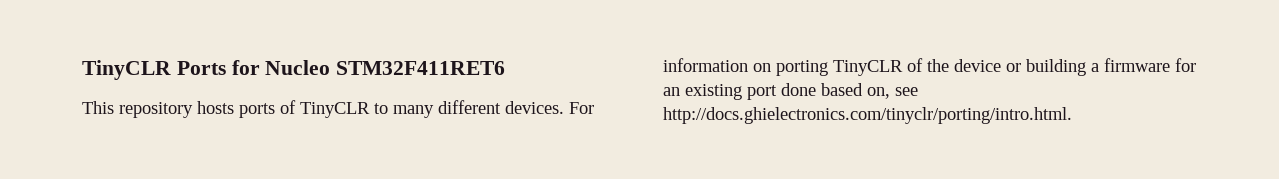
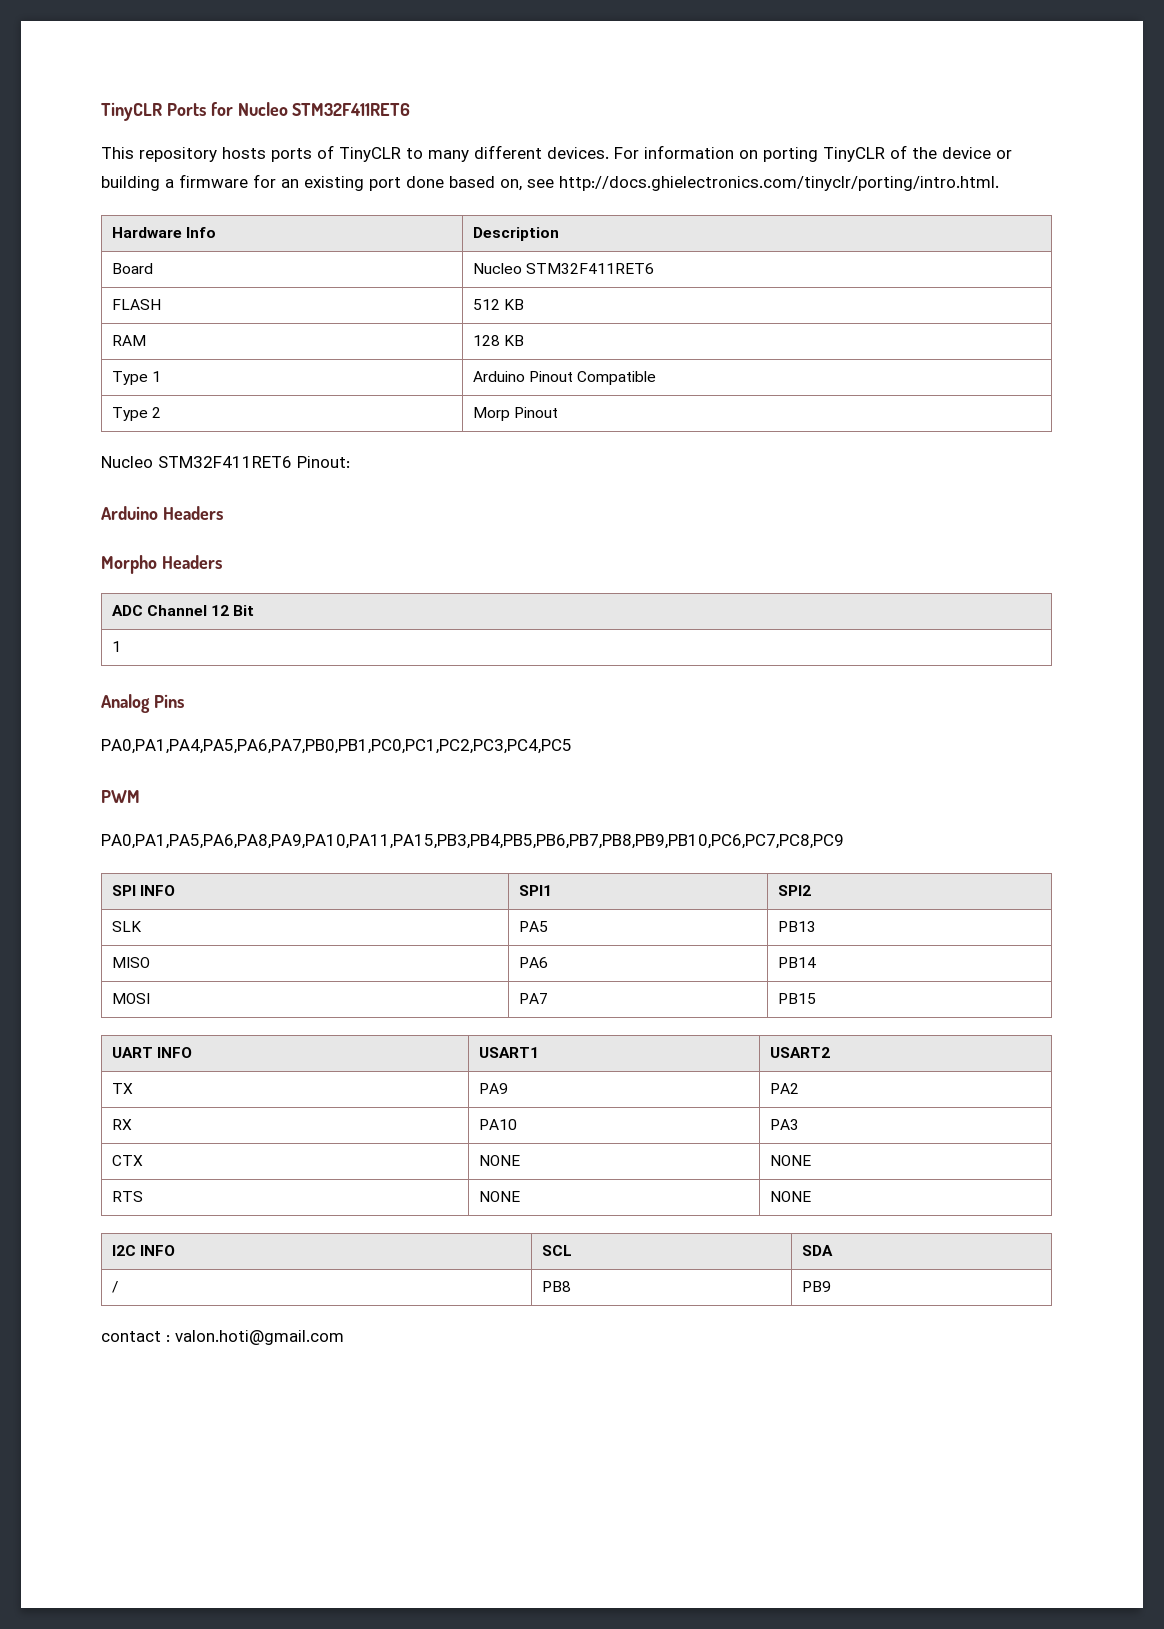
+ Hardware Info | Description
+ Board | Nucleo STM32F411RET6
+ FLASH | 512 KB
+ RAM | 128 KB
+ Type 1 | Arduino Pinout Compatible
+ Type 2 | Morp Pinout
+ Nucleo STM32F411RET6 Pinout:
+ Arduino Headers
+ Morpho Headers
+ ADC Channel 12 Bit
+ 1
+ Analog Pins
+ PA0,PA1,PA4,PA5,PA6,PA7,PB0,PB1,PC0,PC1,PC2,PC3,PC4,PC5
+ PWM
+ PA0,PA1,PA5,PA6,PA8,PA9,PA10,PA11,PA15,PB3,PB4,PB5,PB6,PB7,PB8,PB9,PB10,PC6,PC7,PC8,PC9
+ SPI INFO | SPI1 | SPI2
+ SLK | PA5 | PB13
+ MISO | PA6 | PB14
+ MOSI | PA7 | PB15
+ UART INFO | USART1 | USART2
+ TX | PA9 | PA2
+ RX | PA10 | PA3
+ CTX | NONE | NONE
+ RTS | NONE | NONE
+ I2C INFO | SCL | SDA
+ / | PB8 | PB9
+ contact : valon.hoti@gmail.com

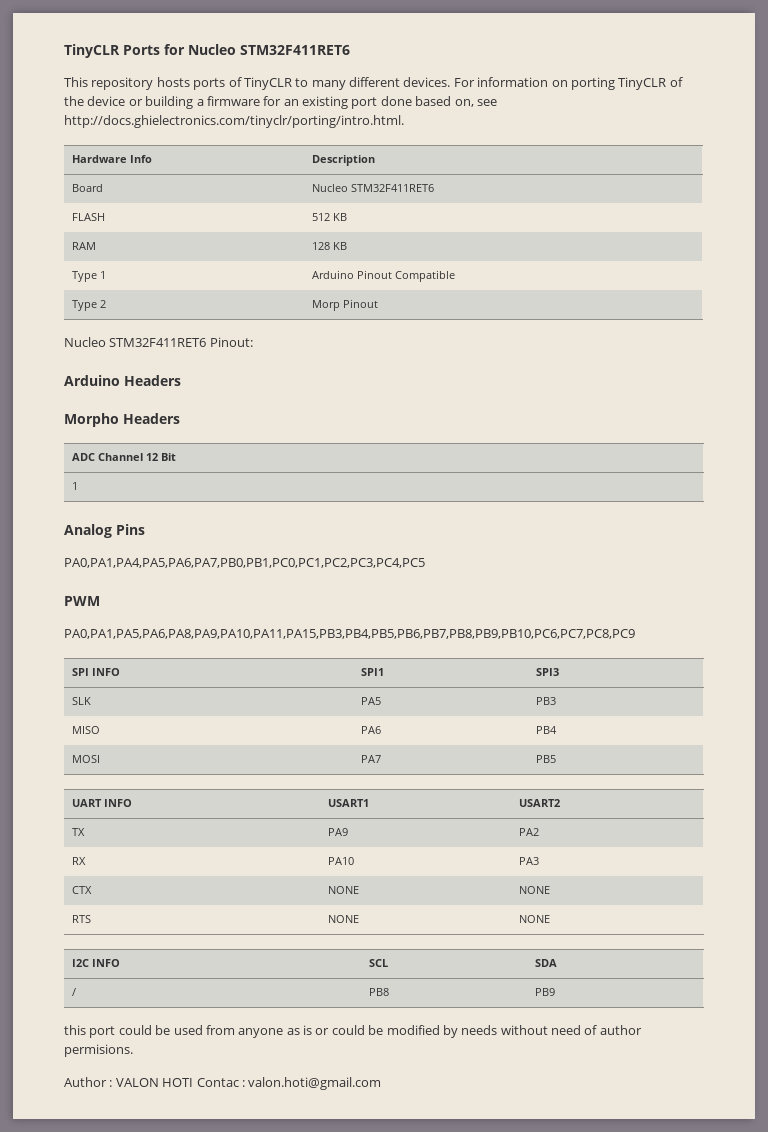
- SPI INFO | SPI1 | SPI2
+ SPI INFO | SPI1 | SPI3
- SLK | PA5 | PB13
+ SLK | PA5 | PB3
- MISO | PA6 | PB14
+ MISO | PA6 | PB4
- MOSI | PA7 | PB15
+ MOSI | PA7 | PB5
- contact : valon.hoti@gmail.com
+ this port could be used from anyone as is or could be modified by needs without need of author permisions.
+ Author : VALON HOTI Contac : valon.hoti@gmail.com

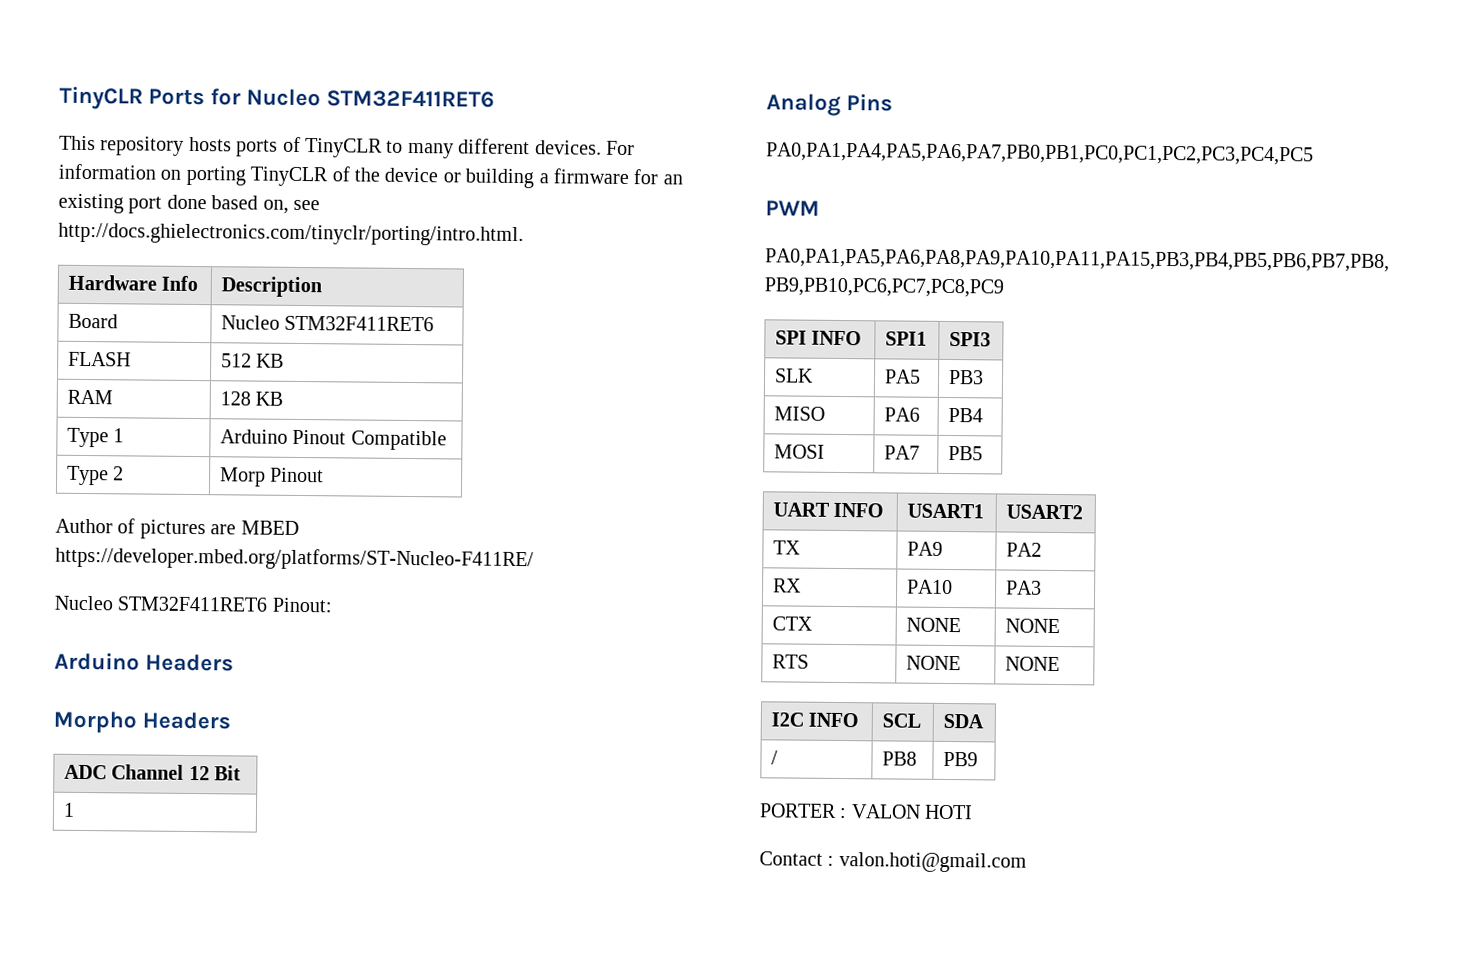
+ Author of pictures are MBED https://developer.mbed.org/platforms/ST-Nucleo-F411RE/
- this port could be used from anyone as is or could be modified by needs without need of author permisions.
- Author : VALON HOTI Contac : valon.hoti@gmail.com
+ PORTER : VALON HOTI
+ Contact : valon.hoti@gmail.com

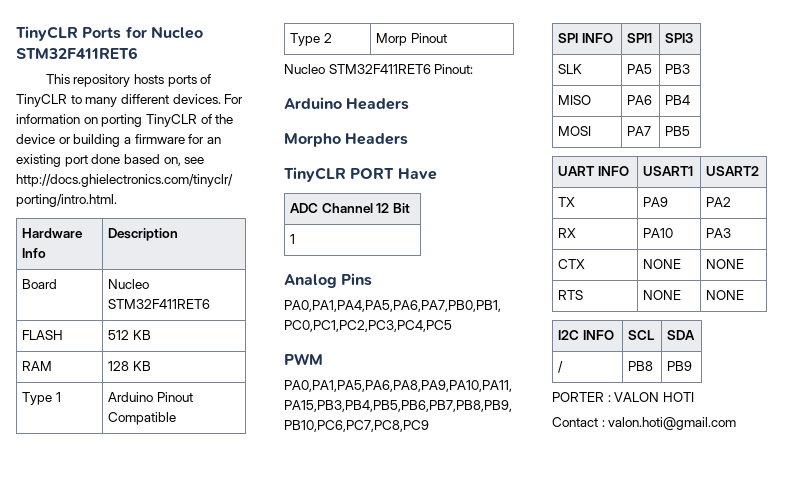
- Author of pictures are MBED https://developer.mbed.org/platforms/ST-Nucleo-F411RE/
+ TinyCLR PORT Have

